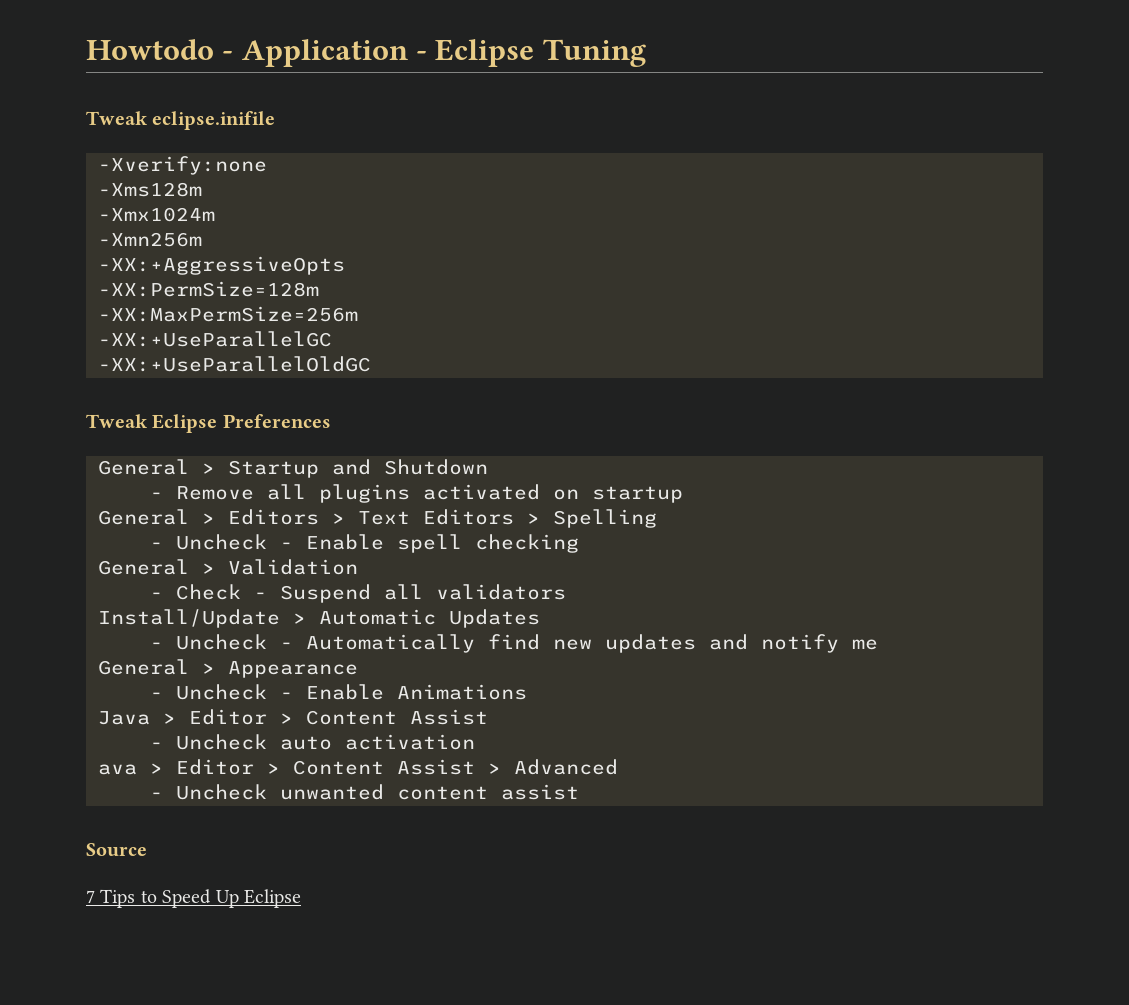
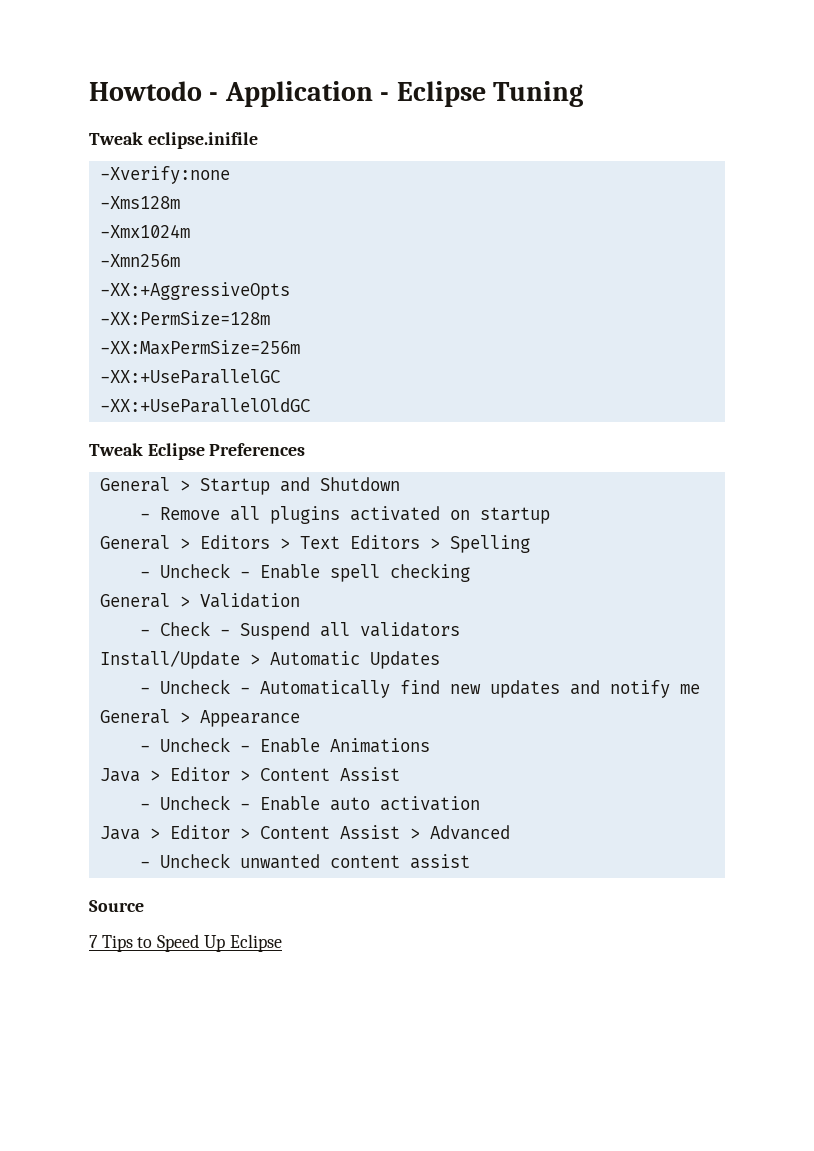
- - Uncheck auto activation
+ - Uncheck - Enable auto activation
- ava > Editor > Content Assist > Advanced
+ Java > Editor > Content Assist > Advanced

